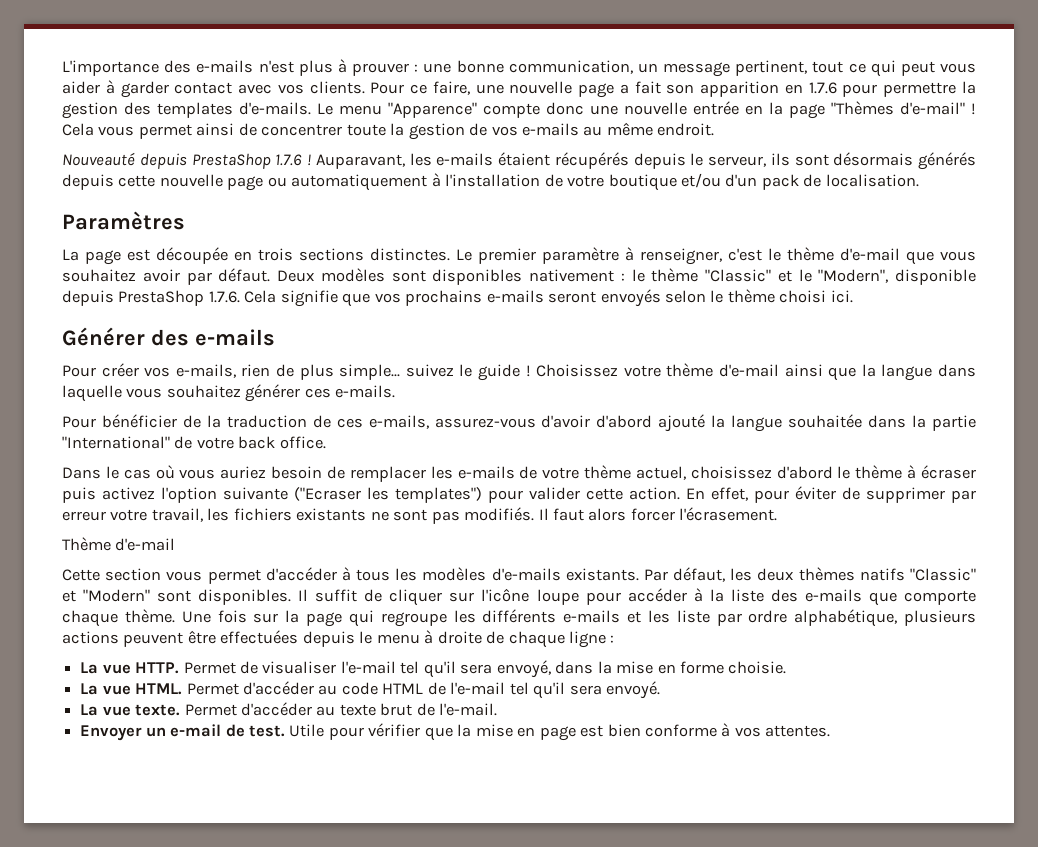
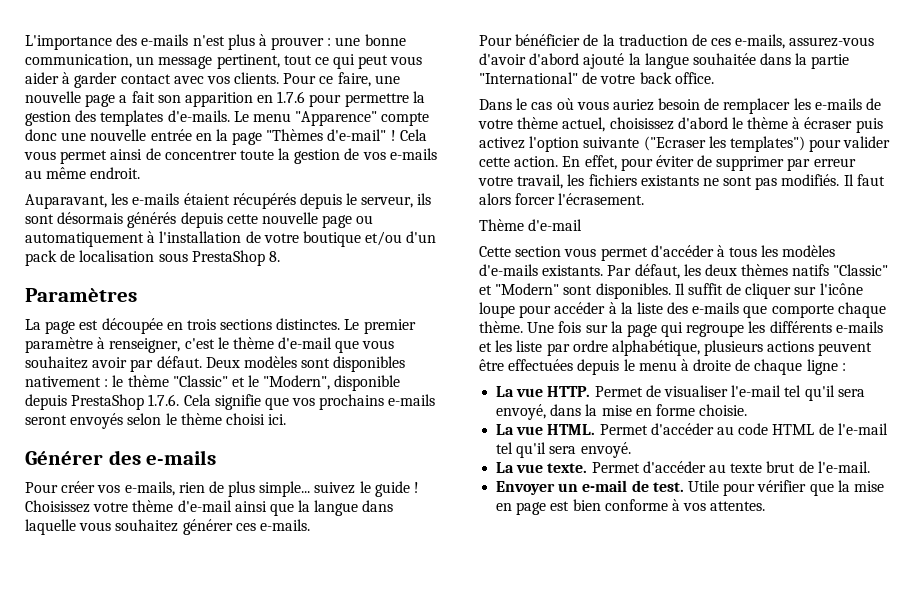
- Nouveauté depuis PrestaShop 1.7.6 ! Auparavant, les e-mails étaient récupérés depuis le serveur, ils sont désormais générés depuis cette nouvelle page ou automatiquement à l'installation de votre boutique et/ou d'un pack de localisation.
+ Auparavant, les e-mails étaient récupérés depuis le serveur, ils sont désormais générés depuis cette nouvelle page ou automatiquement à l'installation de votre boutique et/ou d'un pack de localisation sous PrestaShop 8.

